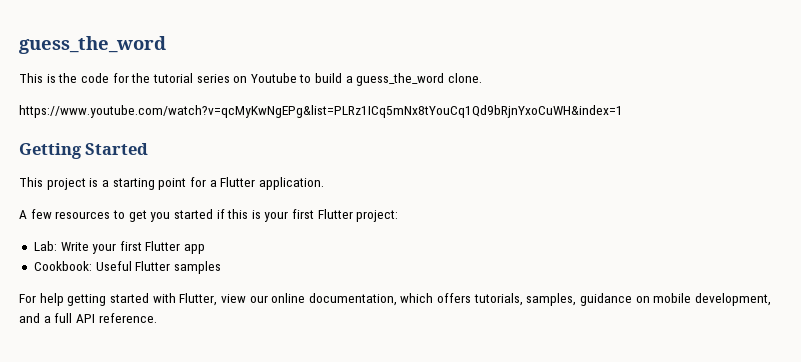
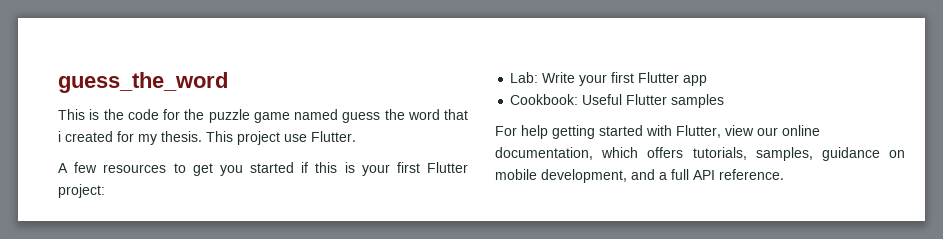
- This is the code for the tutorial series on Youtube to build a guess_the_word clone.
- https://www.youtube.com/watch?v=qcMyKwNgEPg&list=PLRz1ICq5mNx8tYouCq1Qd9bRjnYxoCuWH&index=1
- Getting Started
- This project is a starting point for a Flutter application.
+ This is the code for the puzzle game named guess the word that i created for my thesis. This project use Flutter.

